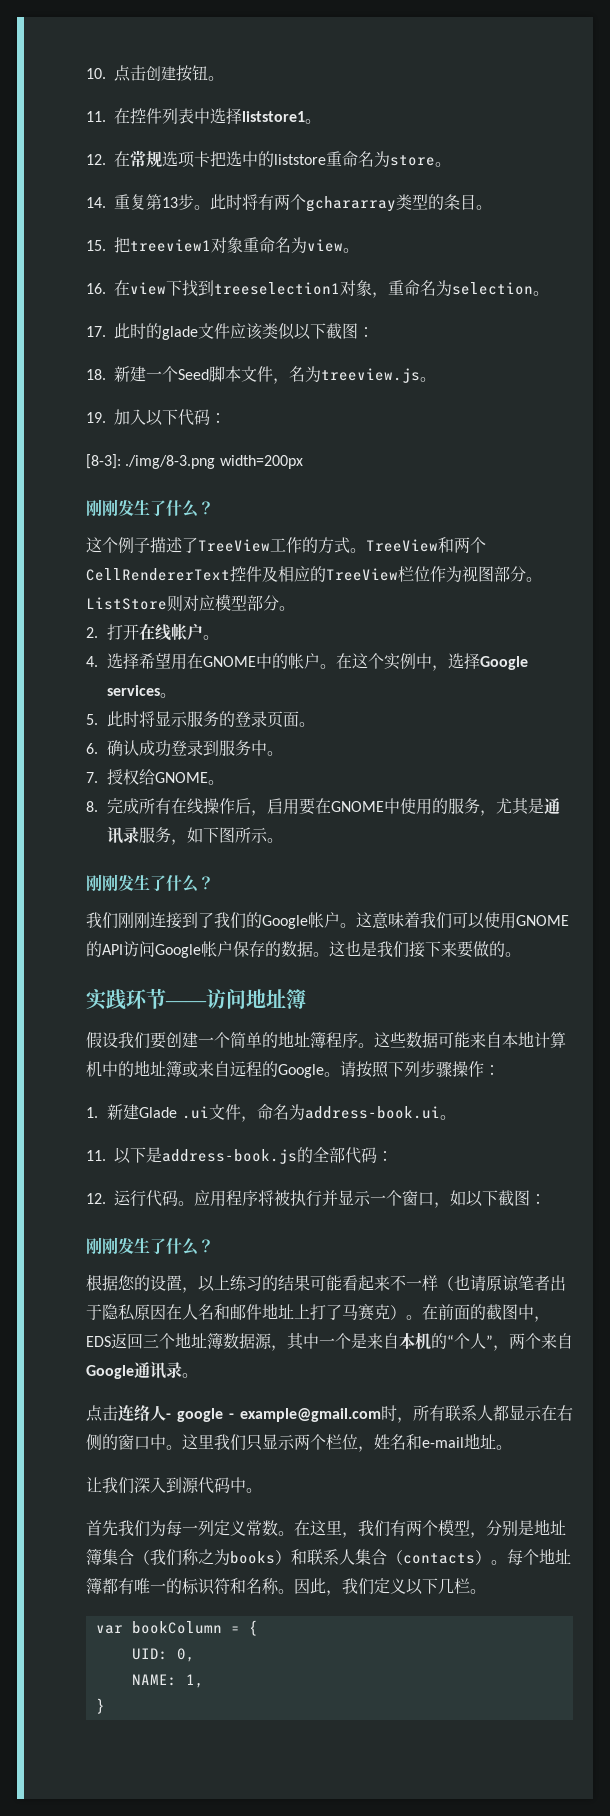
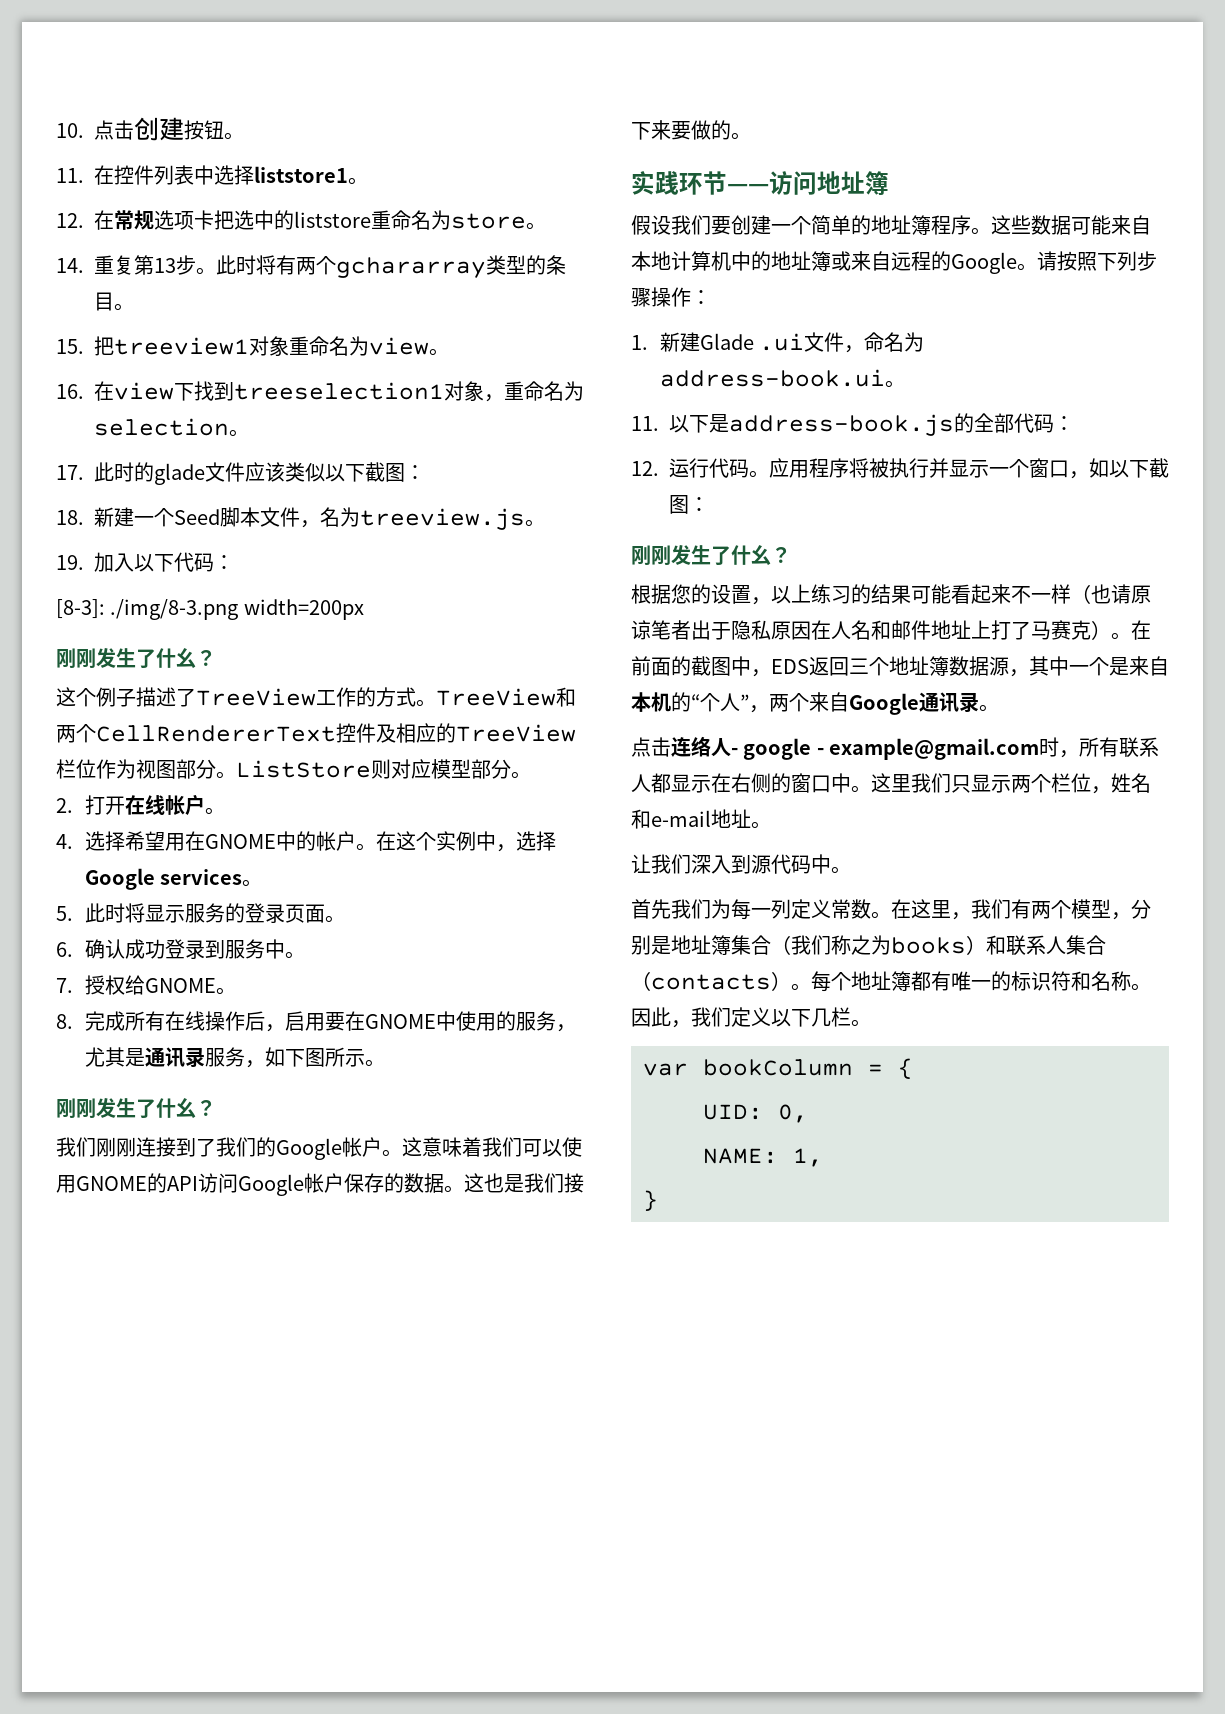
  [8-3]: ./img/8-3.png width=200px
- 刚刚发生了什么？
+ 刚刚发生了什幺？
  8.完成所有在线操作后，启用要在GNOME中使用的服务，尤其是通讯录服务，如下图所示。
- 刚刚发生了什么？
+ 刚刚发生了什幺？
  应用程序将被执行并显示一个窗口，如以下截图：
- 刚刚发生了什么？
+ 刚刚发生了什幺？

